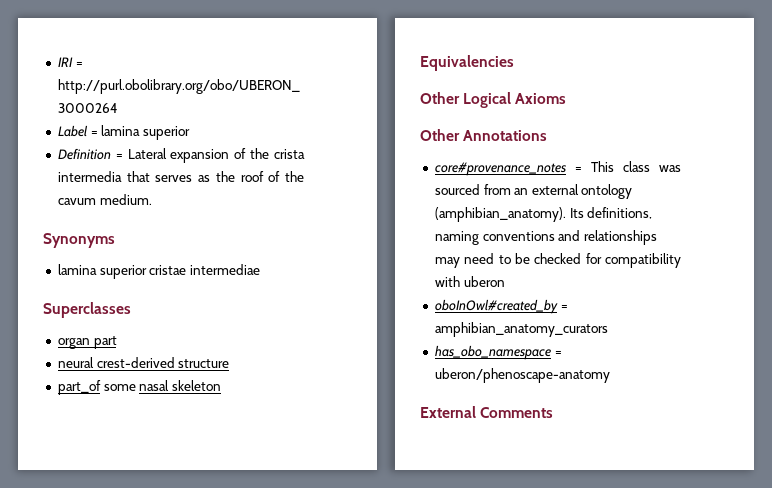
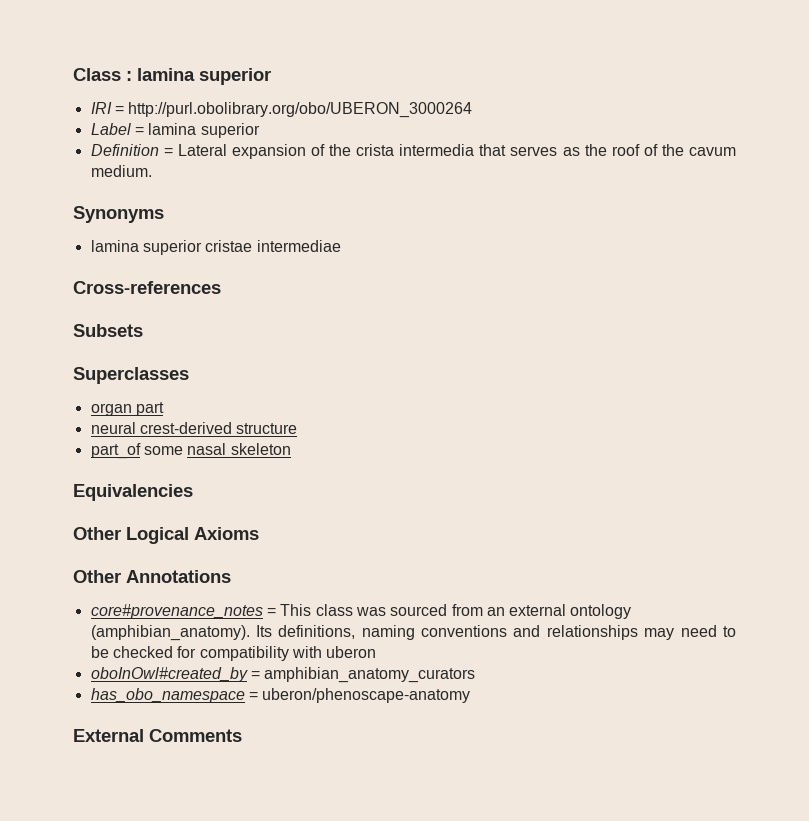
+ Class : lamina superior
+ Cross-references
+ Subsets

